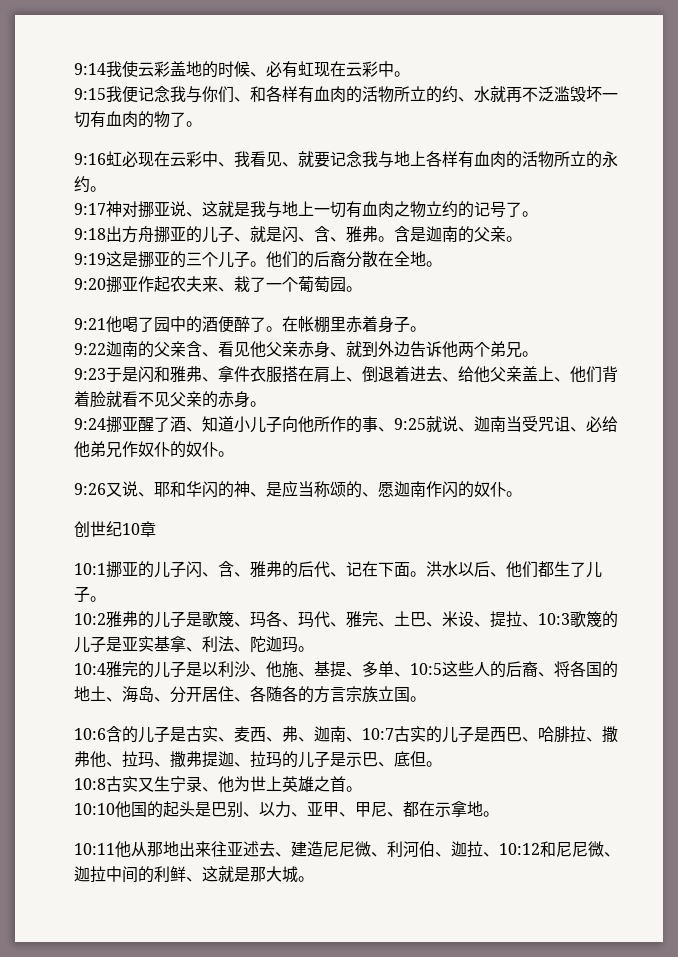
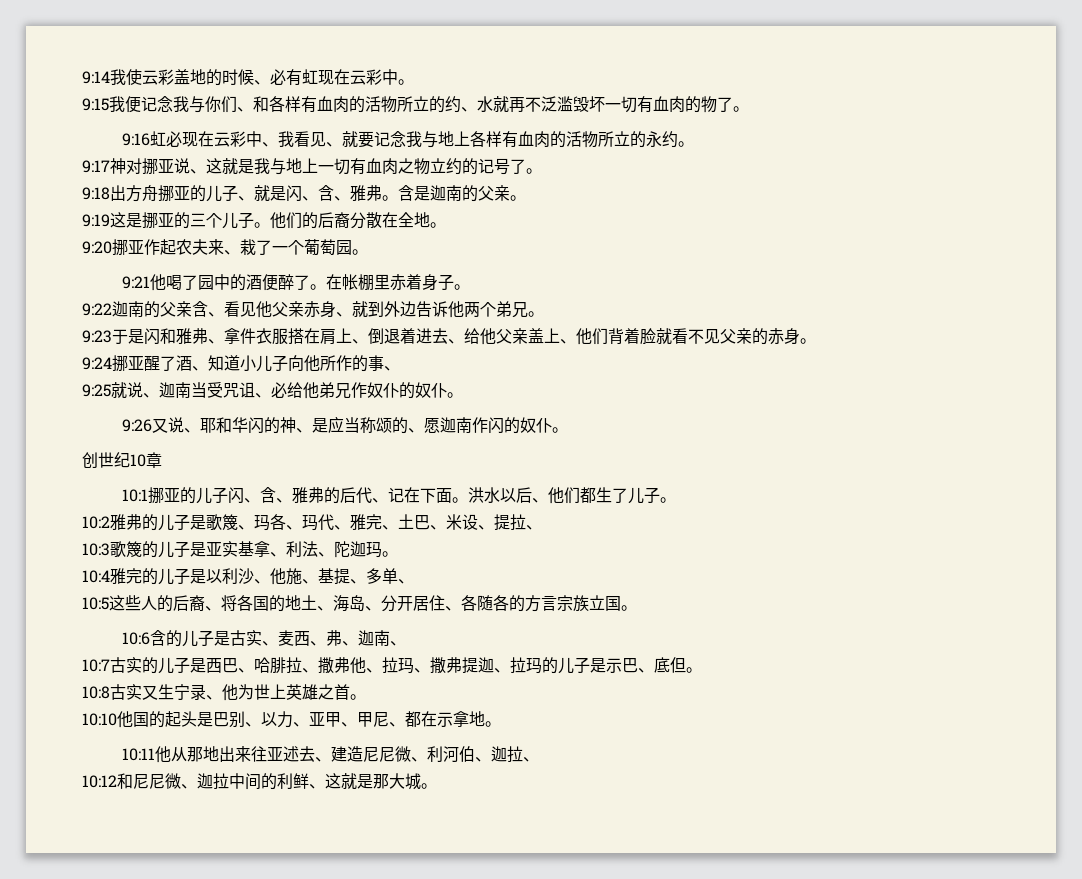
- 9:24挪亚醒了酒、知道小儿子向他所作的事、9:25就说、迦南当受咒诅、必给他弟兄作奴仆的奴仆。
+ 9:24挪亚醒了酒、知道小儿子向他所作的事、
+ 9:25就说、迦南当受咒诅、必给他弟兄作奴仆的奴仆。
- 10:2雅弗的儿子是歌篾、玛各、玛代、雅完、土巴、米设、提拉、10:3歌篾的儿子是亚实基拿、利法、陀迦玛。
+ 10:2雅弗的儿子是歌篾、玛各、玛代、雅完、土巴、米设、提拉、
+ 10:3歌篾的儿子是亚实基拿、利法、陀迦玛。
- 10:4雅完的儿子是以利沙、他施、基提、多单、10:5这些人的后裔、将各国的地土、海岛、分开居住、各随各的方言宗族立国。
+ 10:4雅完的儿子是以利沙、他施、基提、多单、
+ 10:5这些人的后裔、将各国的地土、海岛、分开居住、各随各的方言宗族立国。
- 10:6含的儿子是古实、麦西、弗、迦南、10:7古实的儿子是西巴、哈腓拉、撒弗他、拉玛、撒弗提迦、拉玛的儿子是示巴、底但。
+ 10:6含的儿子是古实、麦西、弗、迦南、
+ 10:7古实的儿子是西巴、哈腓拉、撒弗他、拉玛、撒弗提迦、拉玛的儿子是示巴、底但。
- 10:11他从那地出来往亚述去、建造尼尼微、利河伯、迦拉、10:12和尼尼微、迦拉中间的利鲜、这就是那大城。
+ 10:11他从那地出来往亚述去、建造尼尼微、利河伯、迦拉、
+ 10:12和尼尼微、迦拉中间的利鲜、这就是那大城。

